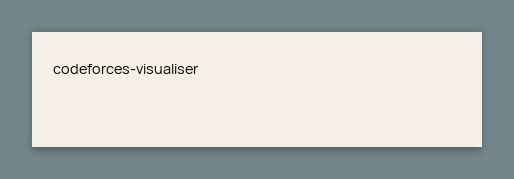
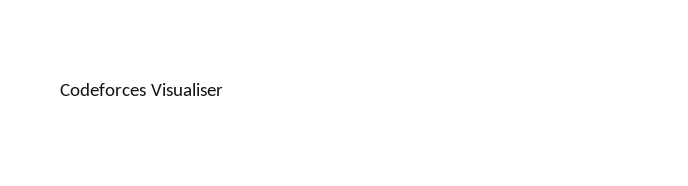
- codeforces-visualiser
+ Codeforces Visualiser

